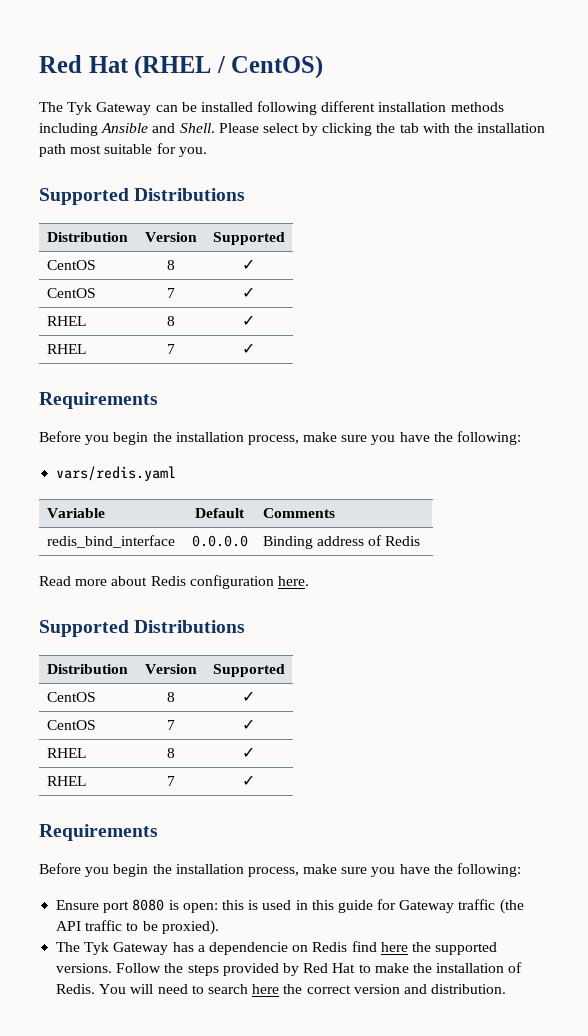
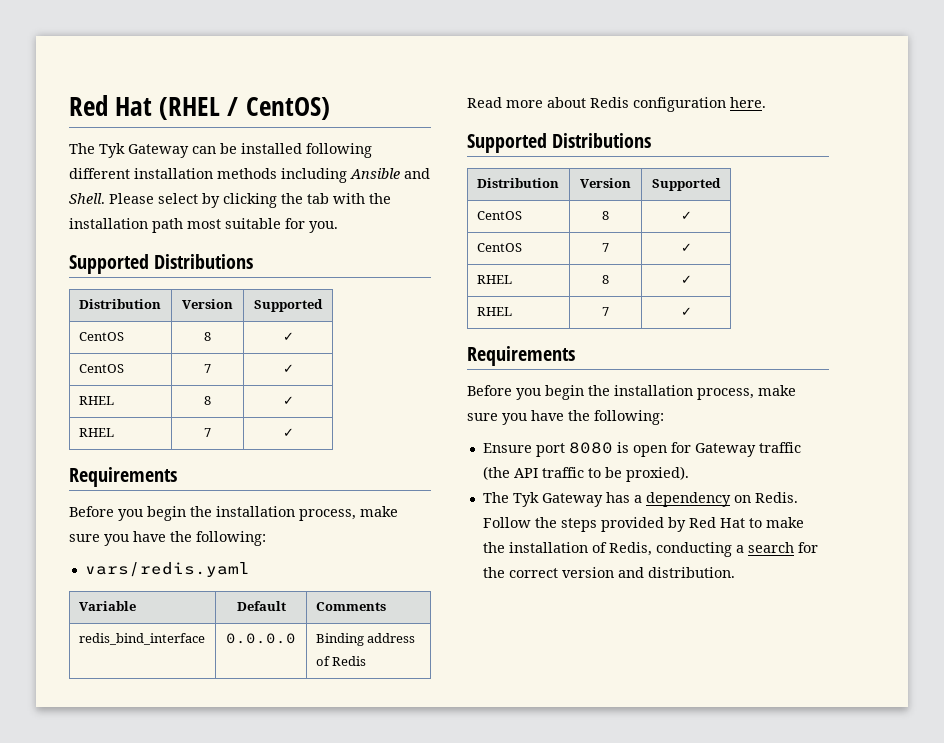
- Ensure port 8080 is open: this is used in this guide for Gateway traffic (the API traffic to be proxied).
+ Ensure port 8080 is open for Gateway traffic (the API traffic to be proxied).
- The Tyk Gateway has a dependencie on Redis find here the supported versions.
+ The Tyk Gateway has a dependency on Redis.
- Follow the steps provided by Red Hat to make the installation of Redis. You will need to search here the correct version and distribution.
+ Follow the steps provided by Red Hat to make the installation of Redis, conducting a search for the correct version and distribution.

